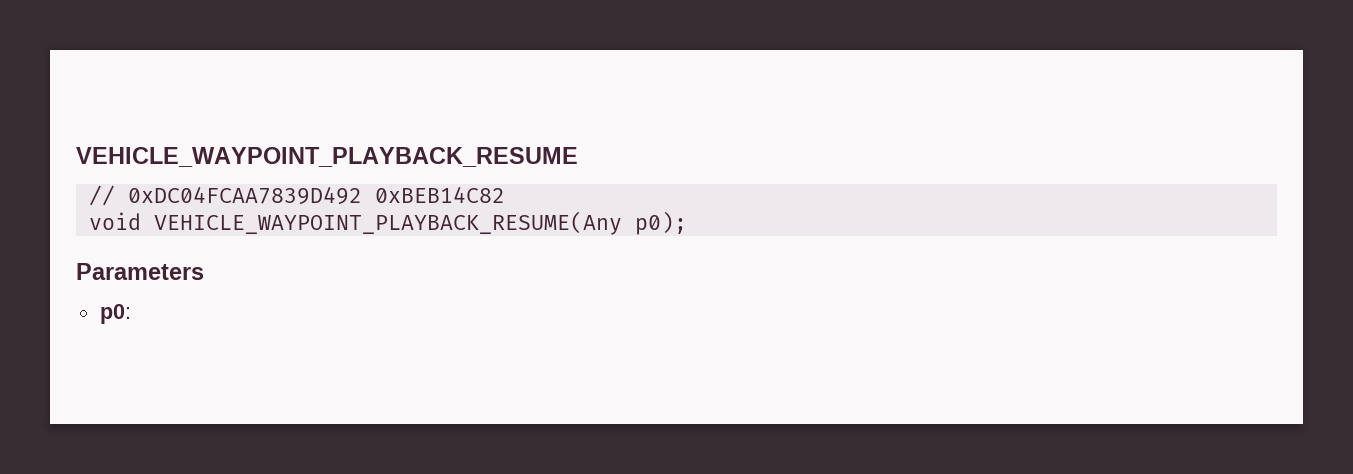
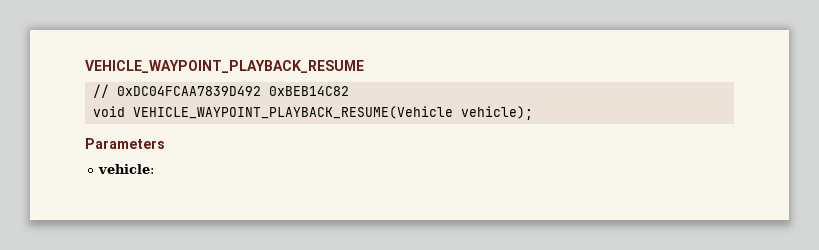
- void VEHICLE_WAYPOINT_PLAYBACK_RESUME(Any p0);
+ void VEHICLE_WAYPOINT_PLAYBACK_RESUME(Vehicle vehicle);
- p0:
+ vehicle:

